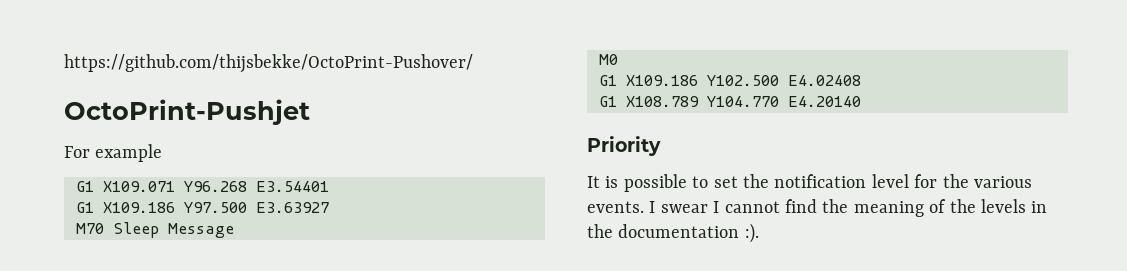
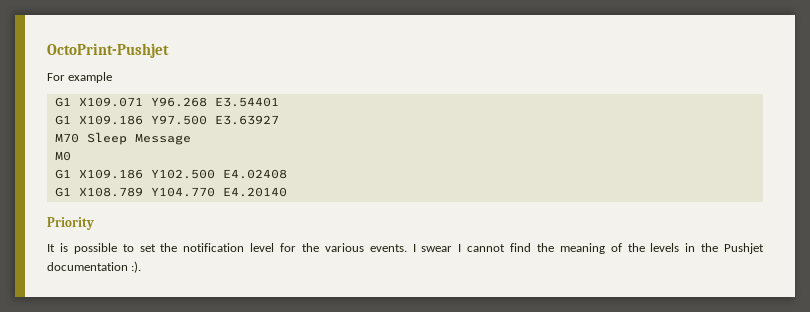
- https://github.com/thijsbekke/OctoPrint-Pushover/
- I swear I cannot find the meaning of the levels in the documentation :).
+ I swear I cannot find the meaning of the levels in the Pushjet documentation :).

